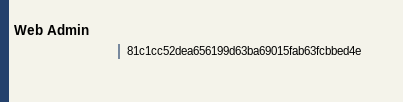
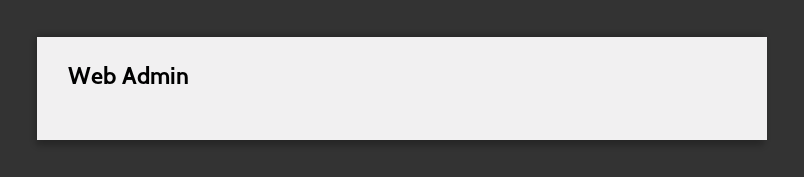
- 81c1cc52dea656199d63ba69015fab63fcbbed4e

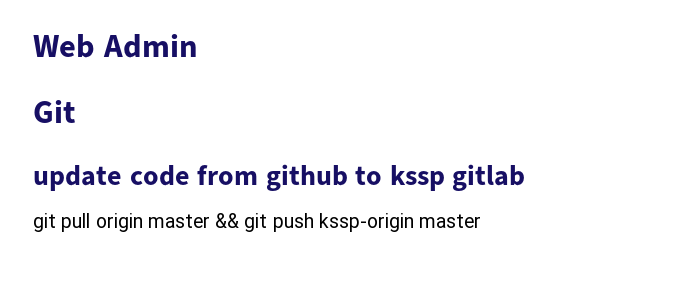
+ Git
+ update code from github to kssp gitlab
+ git pull origin master && git push kssp-origin master

